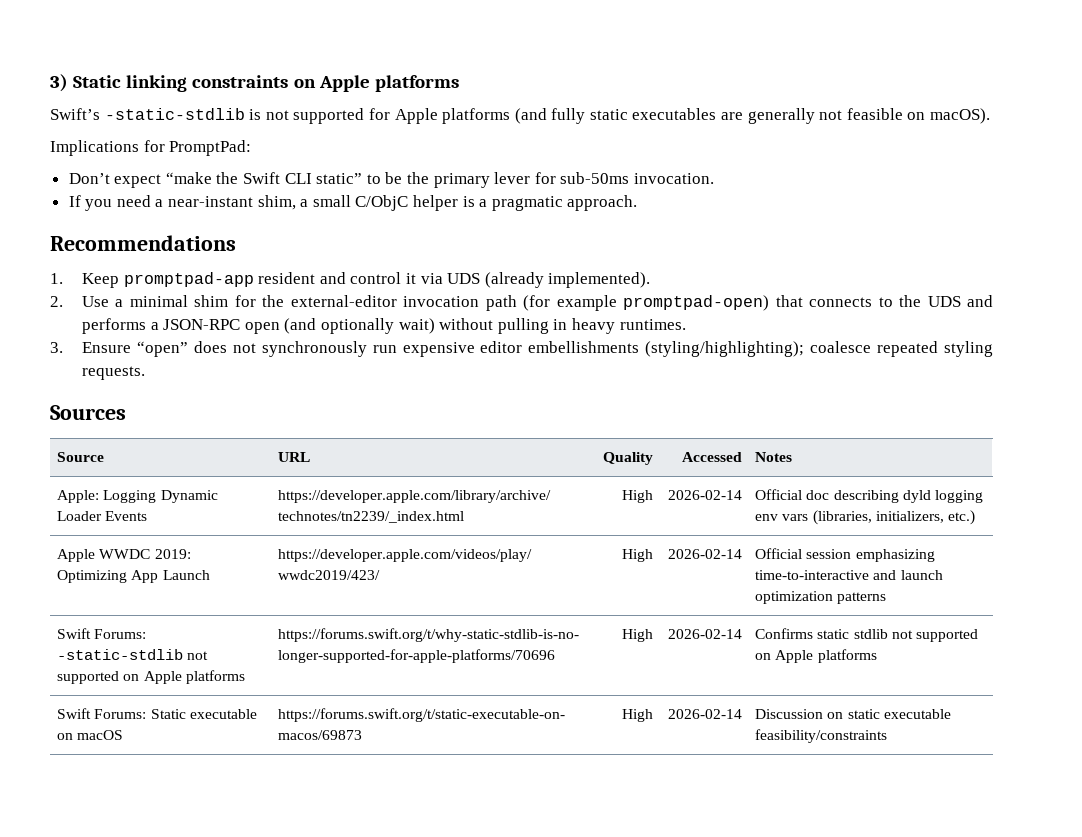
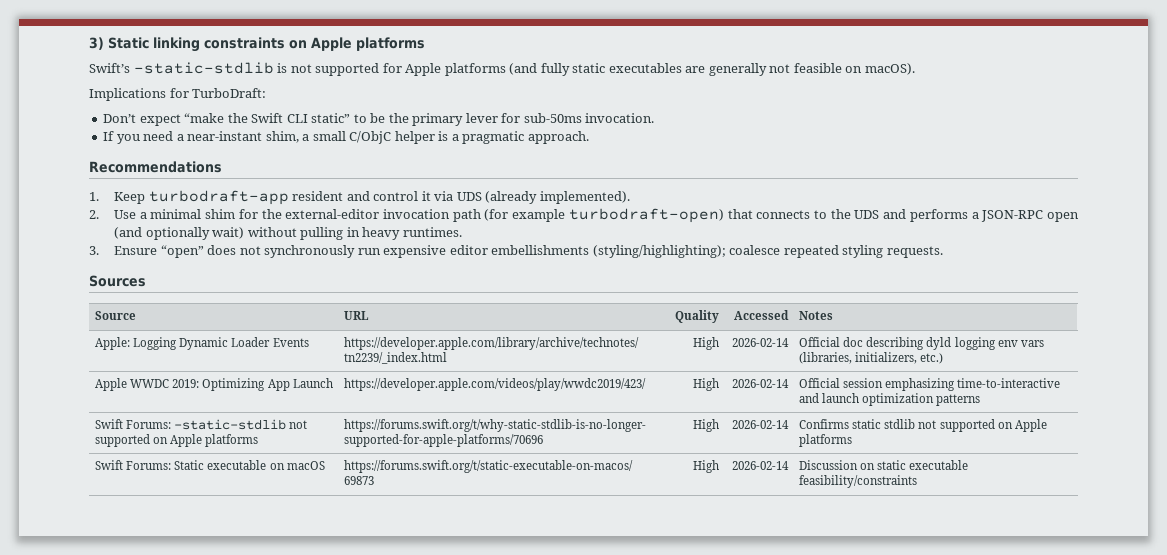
- Implications for PromptPad:
+ Implications for TurboDraft:
- 1. Keep promptpad-app resident and control it via UDS (already implemented).
+ 1. Keep turbodraft-app resident and control it via UDS (already implemented).
- 2. Use a minimal shim for the external-editor invocation path (for example promptpad-open) that connects to the UDS and performs a JSON-RPC open (and optionally wait) without pulling in heavy runtimes.
+ 2. Use a minimal shim for the external-editor invocation path (for example turbodraft-open) that connects to the UDS and performs a JSON-RPC open (and optionally wait) without pulling in heavy runtimes.

